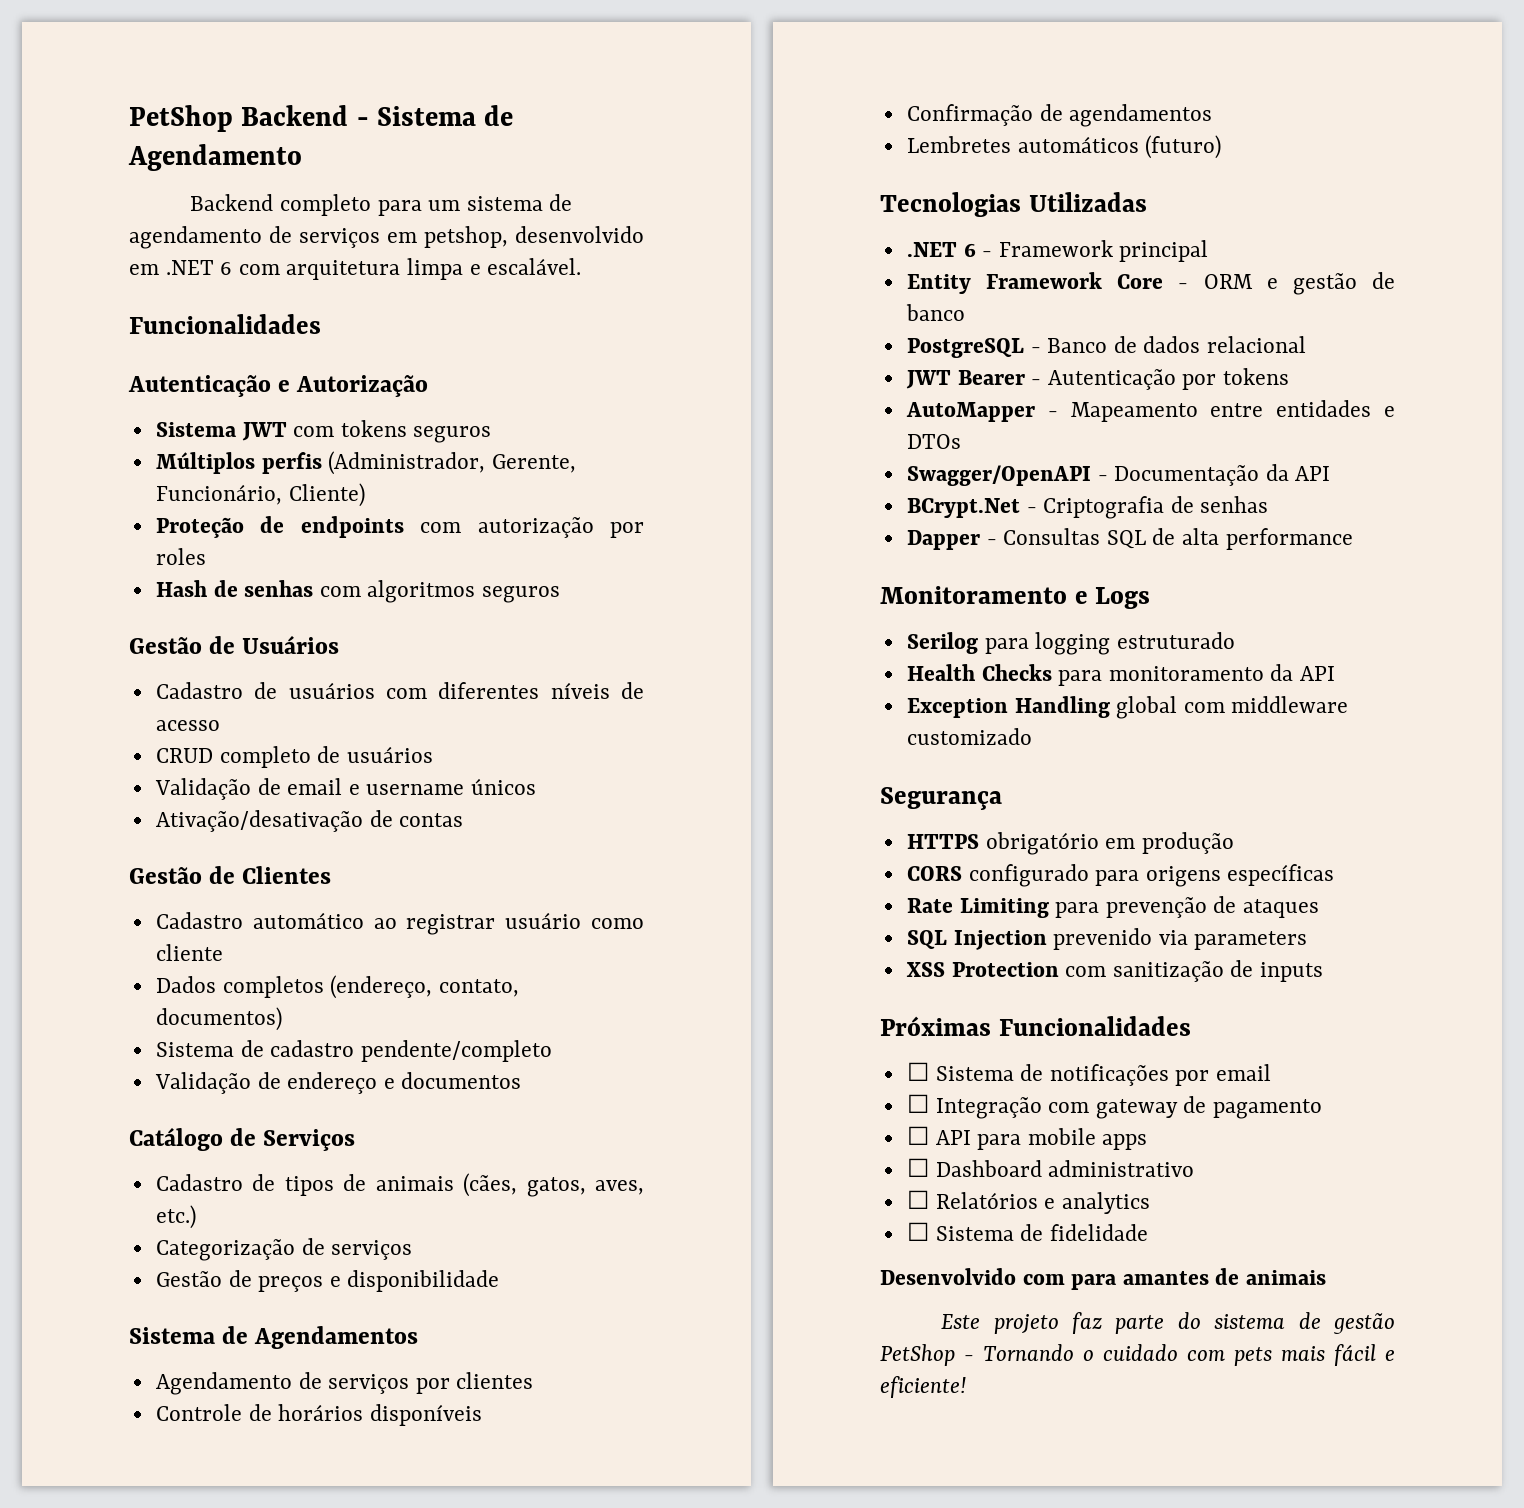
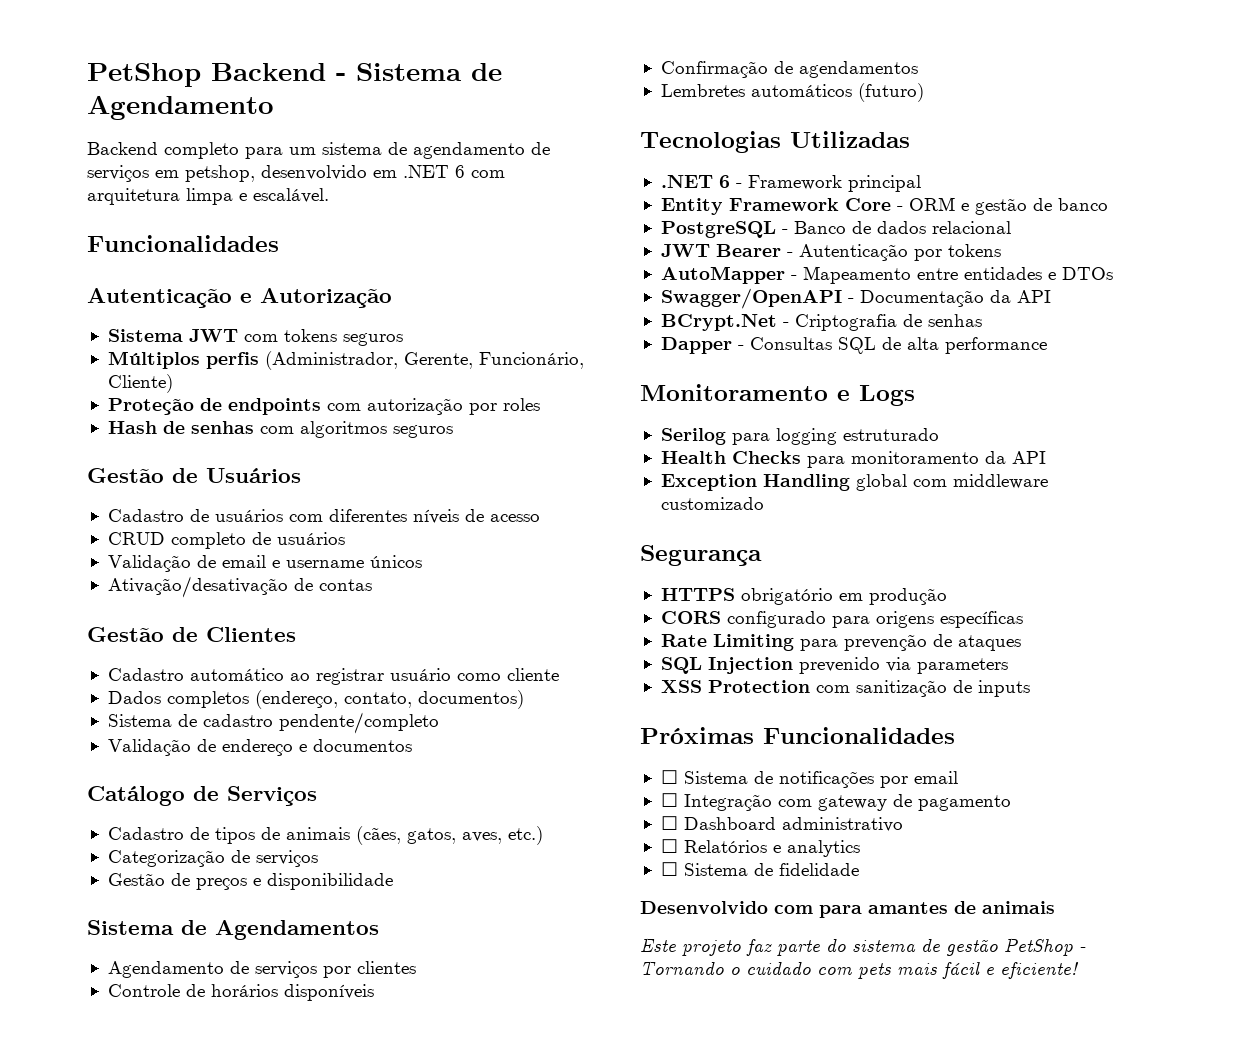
- ☐ API para mobile apps

